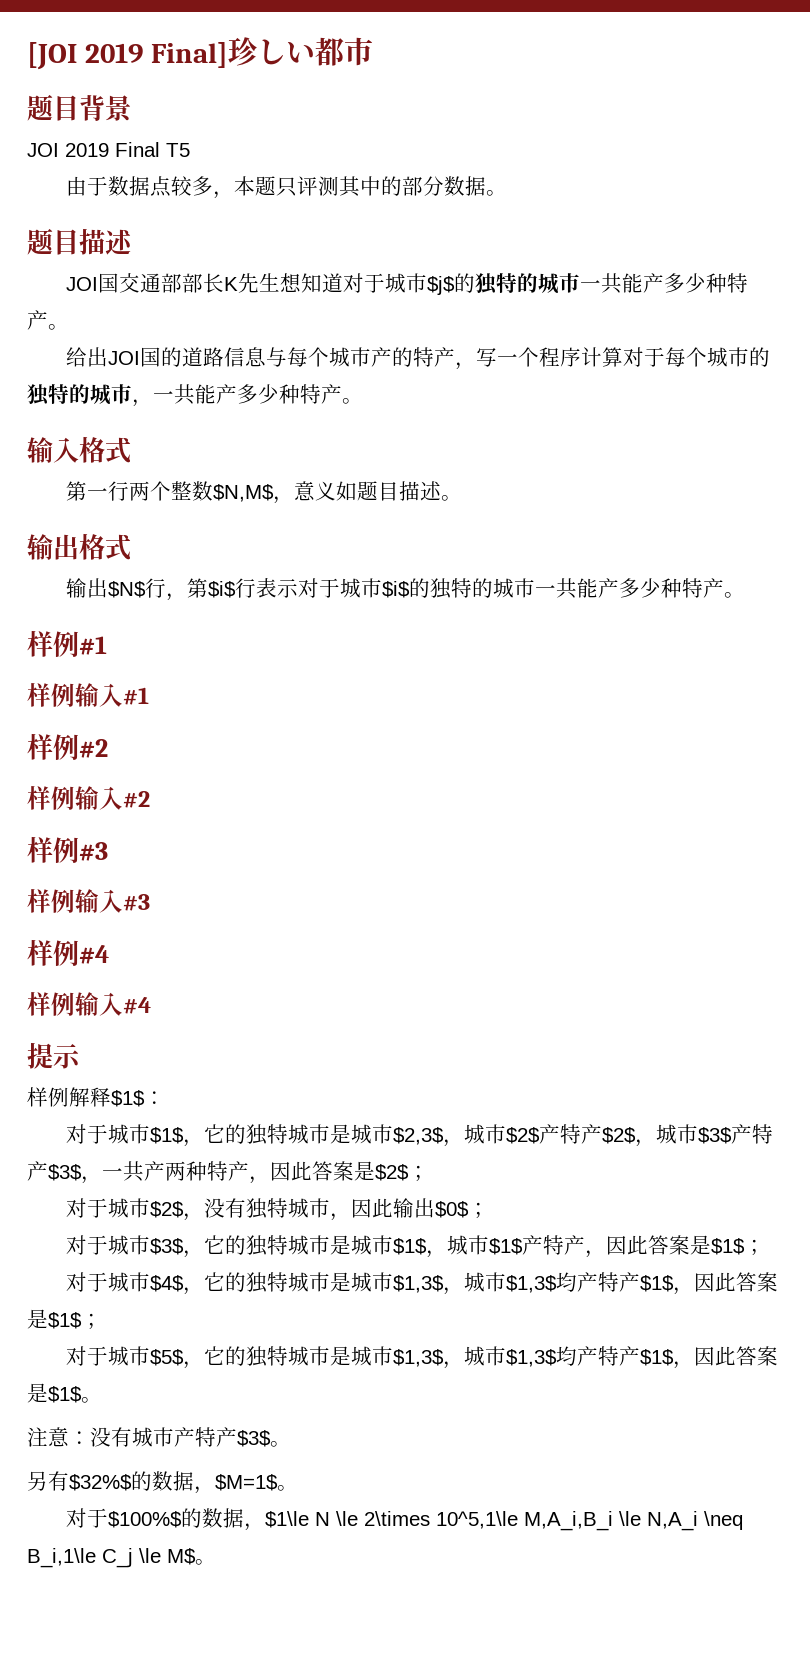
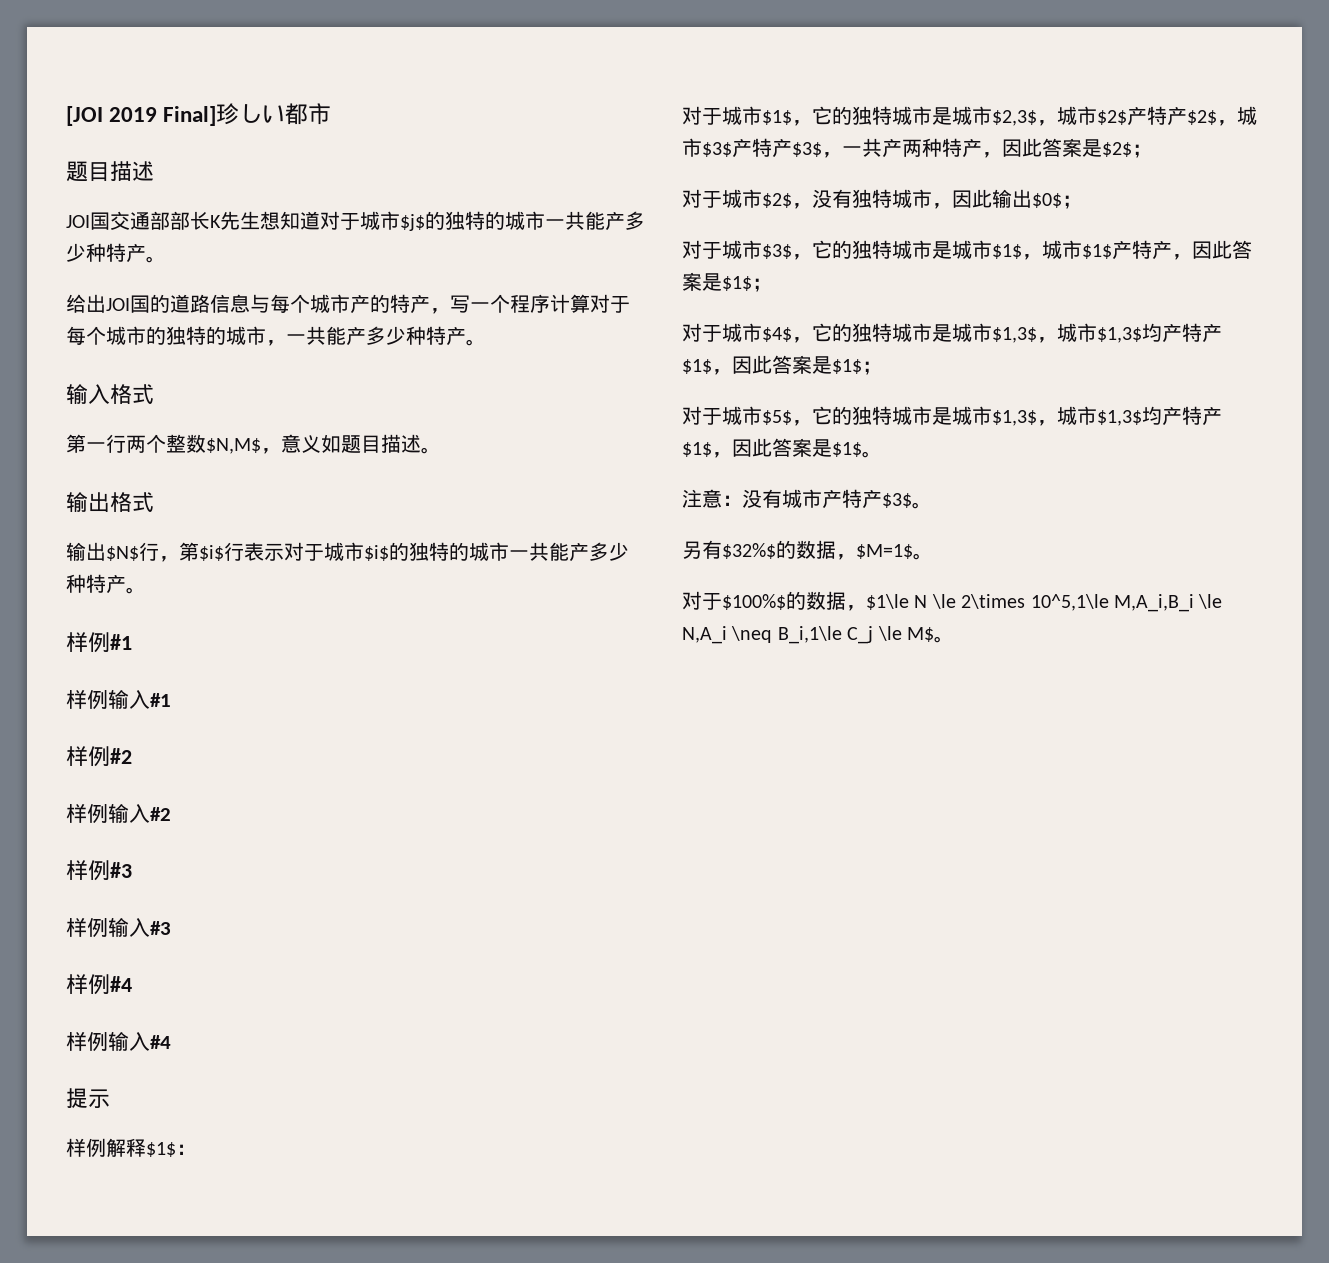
- 题目背景
- JOI 2019 Final T5
- 由于数据点较多，本题只评测其中的部分数据。

